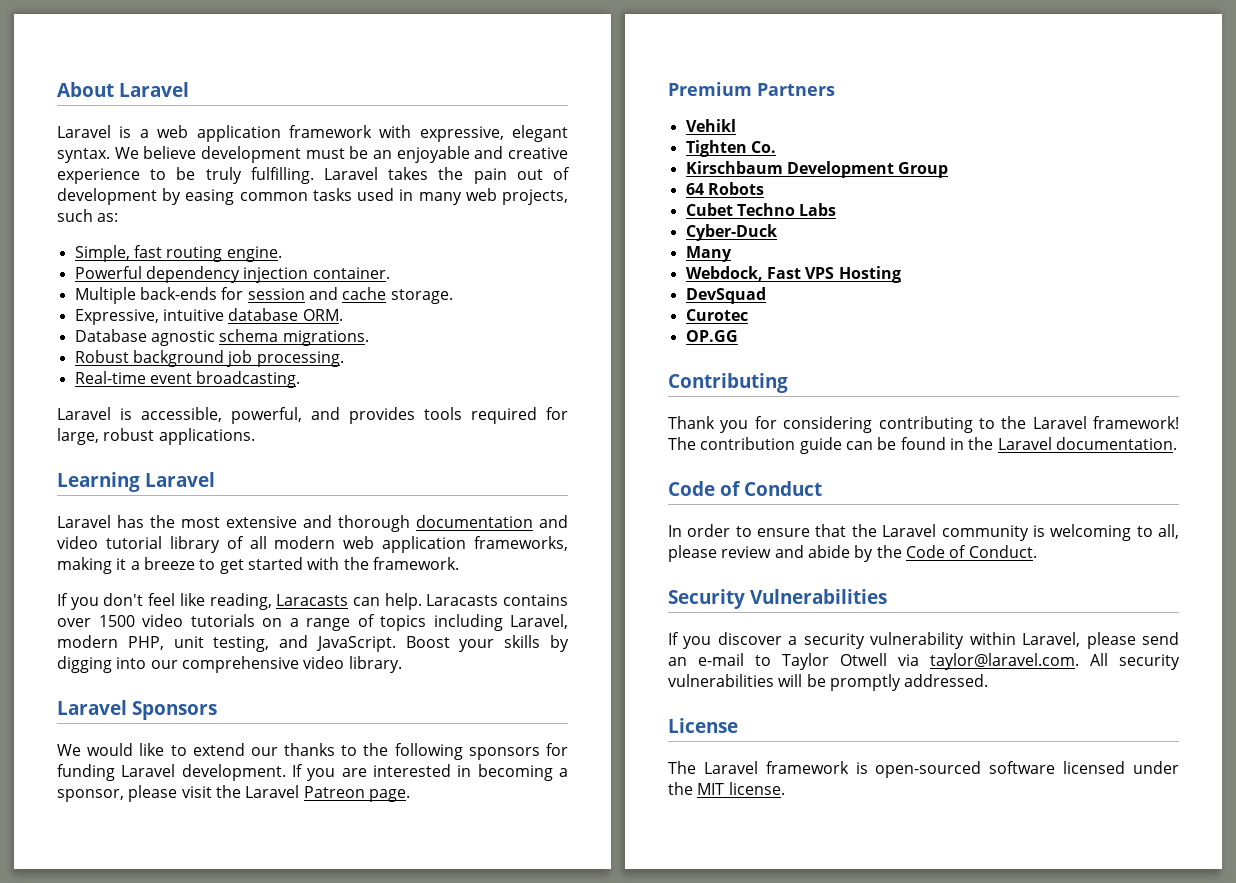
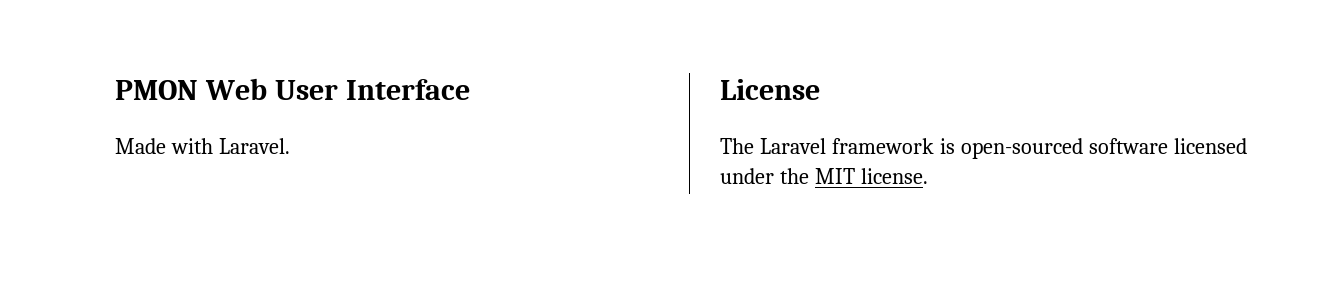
- About Laravel
- Laravel is a web application framework with expressive, elegant syntax. We believe development must be an enjoyable and creative experience to be truly fulfilling. Laravel takes the pain out of development by easing common tasks used in many web projects, such as:
- Simple, fast routing engine.
- Powerful dependency injection container.
- Multiple back-ends for session and cache storage.
- Expressive, intuitive database ORM.
- Database agnostic schema migrations.
- Robust background job processing.
- Real-time event broadcasting.
- Laravel is accessible, powerful, and provides tools required for large, robust applications.
- Learning Laravel
- Laravel has the most extensive and thorough documentation and video tutorial library of all modern web application frameworks, making it a breeze to get started with the framework.
- If you don't feel like reading, Laracasts can help. Laracasts contains over 1500 video tutorials on a range of topics including Laravel, modern PHP, unit testing, and JavaScript. Boost your skills by digging into our comprehensive video library.
- Laravel Sponsors
- We would like to extend our thanks to the following sponsors for funding Laravel development. If you are interested in becoming a sponsor, please visit the Laravel Patreon page.
- Premium Partners
- Vehikl
- Tighten Co.
- Kirschbaum Development Group
- 64 Robots
- Cubet Techno Labs
- Cyber-Duck
- Many
- Webdock, Fast VPS Hosting
- DevSquad
- Curotec
- OP.GG
- Contributing
- Thank you for considering contributing to the Laravel framework! The contribution guide can be found in the Laravel documentation.
- Code of Conduct
- In order to ensure that the Laravel community is welcoming to all, please review and abide by the Code of Conduct.
- Security Vulnerabilities
- If you discover a security vulnerability within Laravel, please send an e-mail to Taylor Otwell via taylor@laravel.com. All security vulnerabilities will be promptly addressed.
+ PMON Web User Interface
+ Made with Laravel.

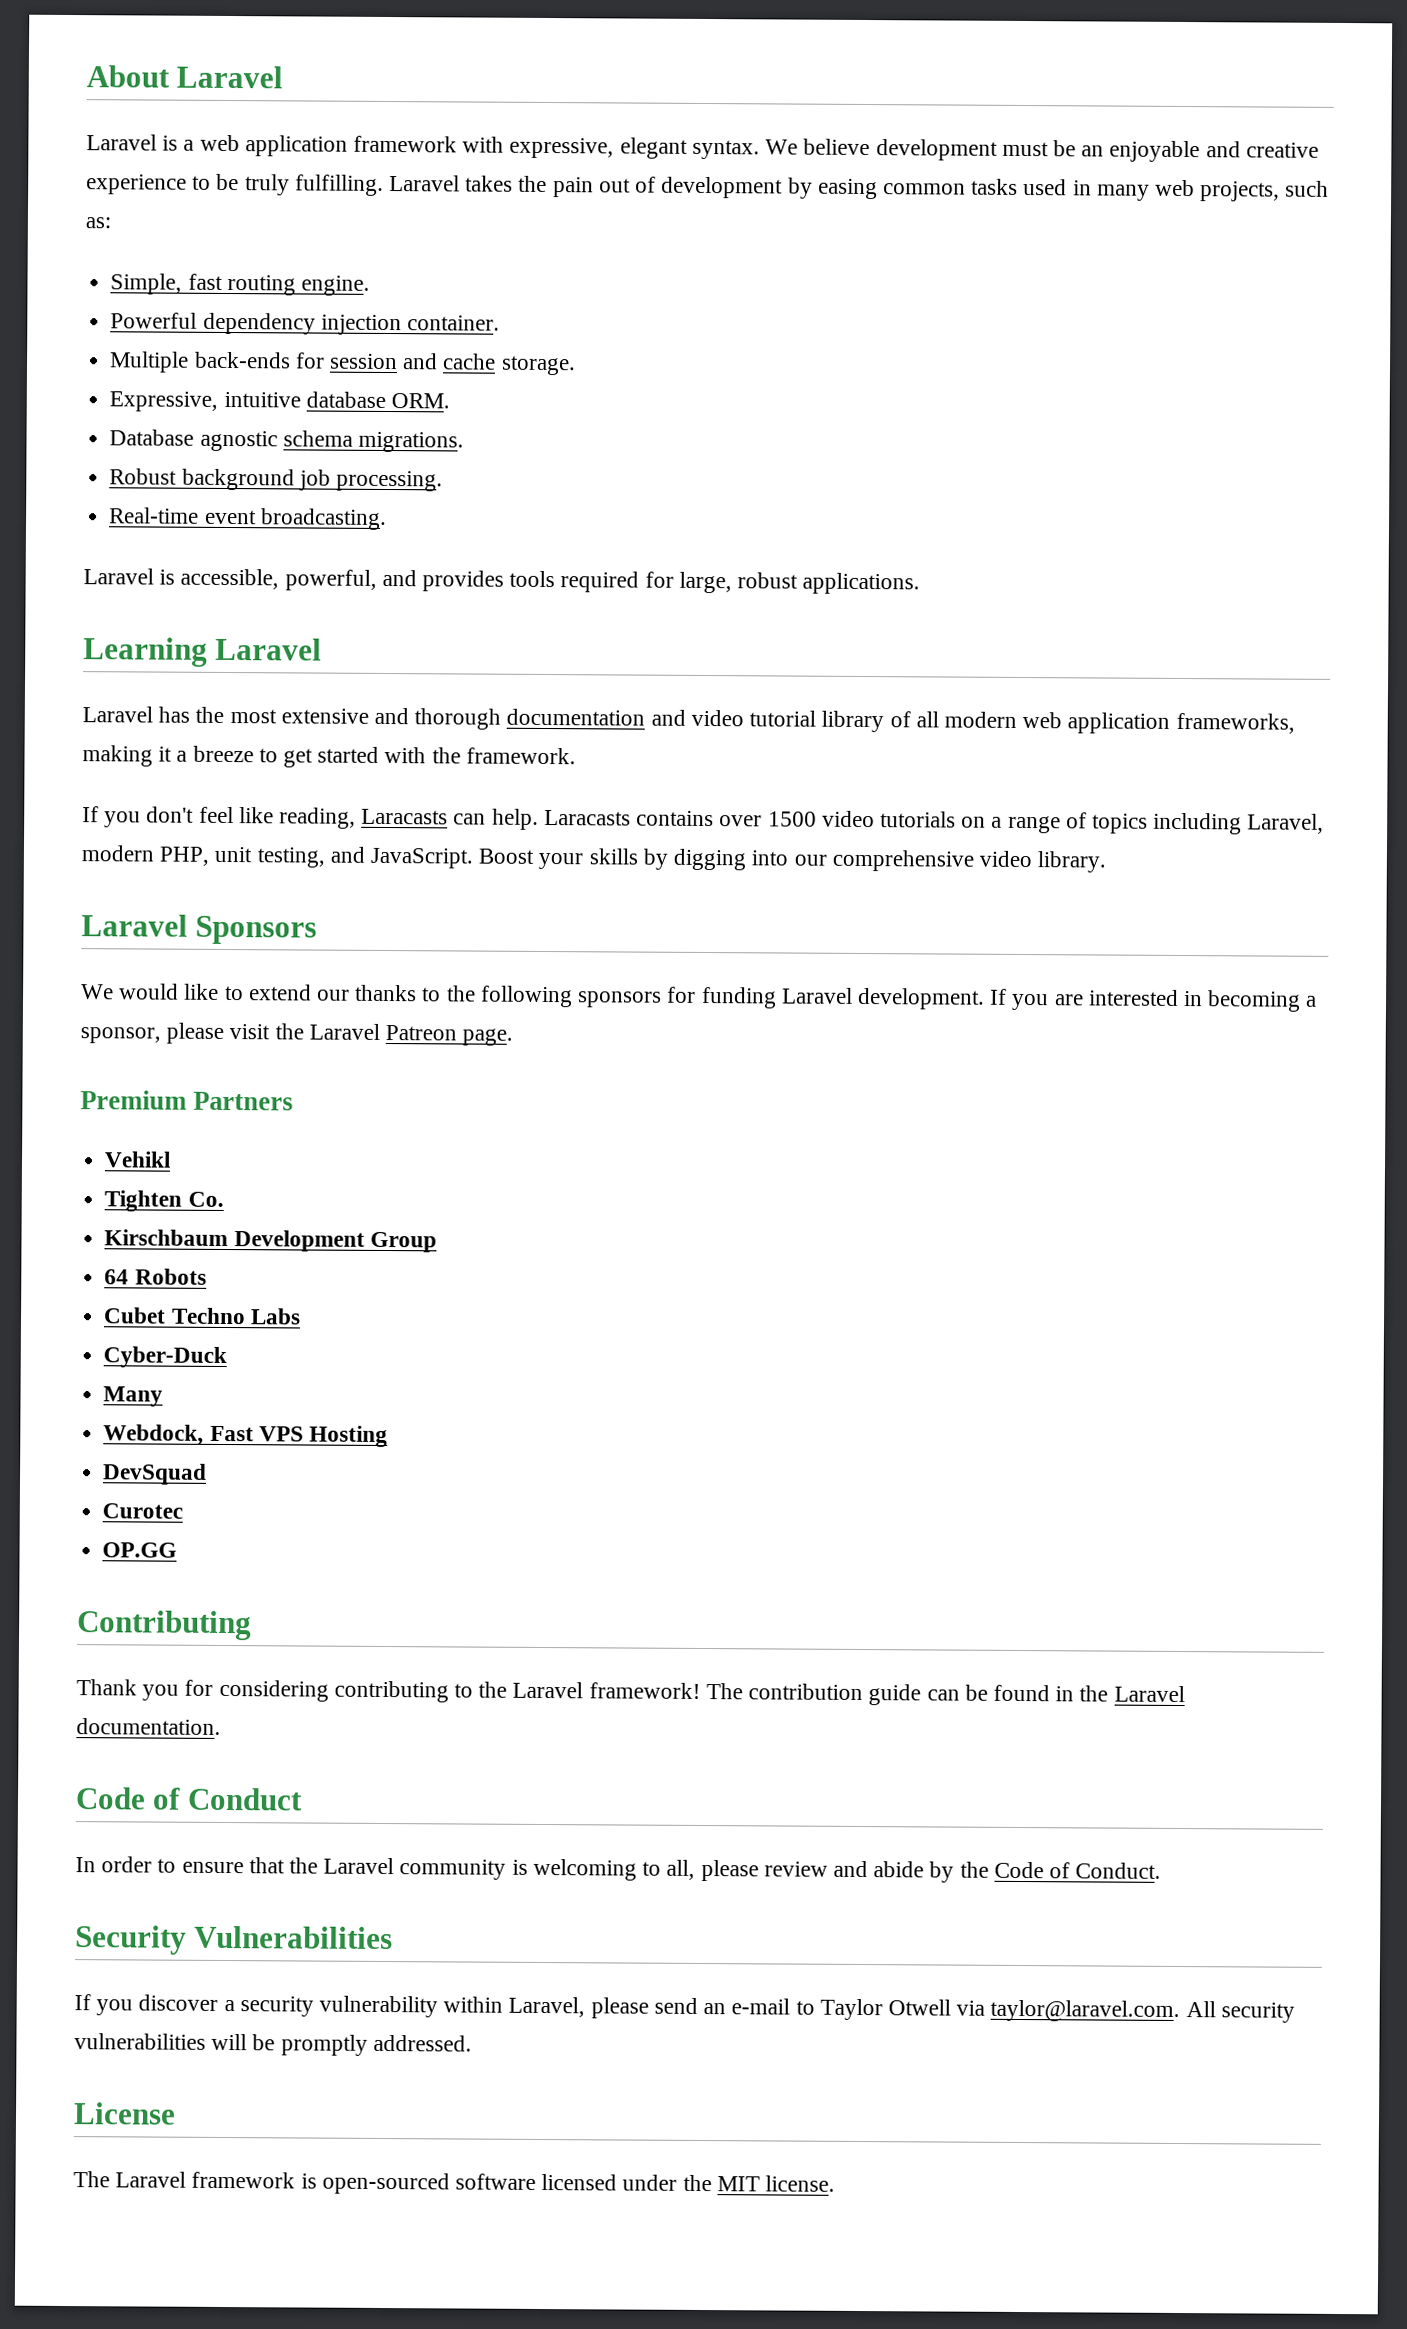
- PMON Web User Interface
- Made with Laravel.
+ About Laravel
+ Laravel is a web application framework with expressive, elegant syntax. We believe development must be an enjoyable and creative experience to be truly fulfilling. Laravel takes the pain out of development by easing common tasks used in many web projects, such as:
+ Simple, fast routing engine.
+ Powerful dependency injection container.
+ Multiple back-ends for session and cache storage.
+ Expressive, intuitive database ORM.
+ Database agnostic schema migrations.
+ Robust background job processing.
+ Real-time event broadcasting.
+ Laravel is accessible, powerful, and provides tools required for large, robust applications.
+ Learning Laravel
+ Laravel has the most extensive and thorough documentation and video tutorial library of all modern web application frameworks, making it a breeze to get started with the framework.
+ If you don't feel like reading, Laracasts can help. Laracasts contains over 1500 video tutorials on a range of topics including Laravel, modern PHP, unit testing, and JavaScript. Boost your skills by digging into our comprehensive video library.
+ Laravel Sponsors
+ We would like to extend our thanks to the following sponsors for funding Laravel development. If you are interested in becoming a sponsor, please visit the Laravel Patreon page.
+ Premium Partners
+ Vehikl
+ Tighten Co.
+ Kirschbaum Development Group
+ 64 Robots
+ Cubet Techno Labs
+ Cyber-Duck
+ Many
+ Webdock, Fast VPS Hosting
+ DevSquad
+ Curotec
+ OP.GG
+ Contributing
+ Thank you for considering contributing to the Laravel framework! The contribution guide can be found in the Laravel documentation.
+ Code of Conduct
+ In order to ensure that the Laravel community is welcoming to all, please review and abide by the Code of Conduct.
+ Security Vulnerabilities
+ If you discover a security vulnerability within Laravel, please send an e-mail to Taylor Otwell via taylor@laravel.com. All security vulnerabilities will be promptly addressed.

